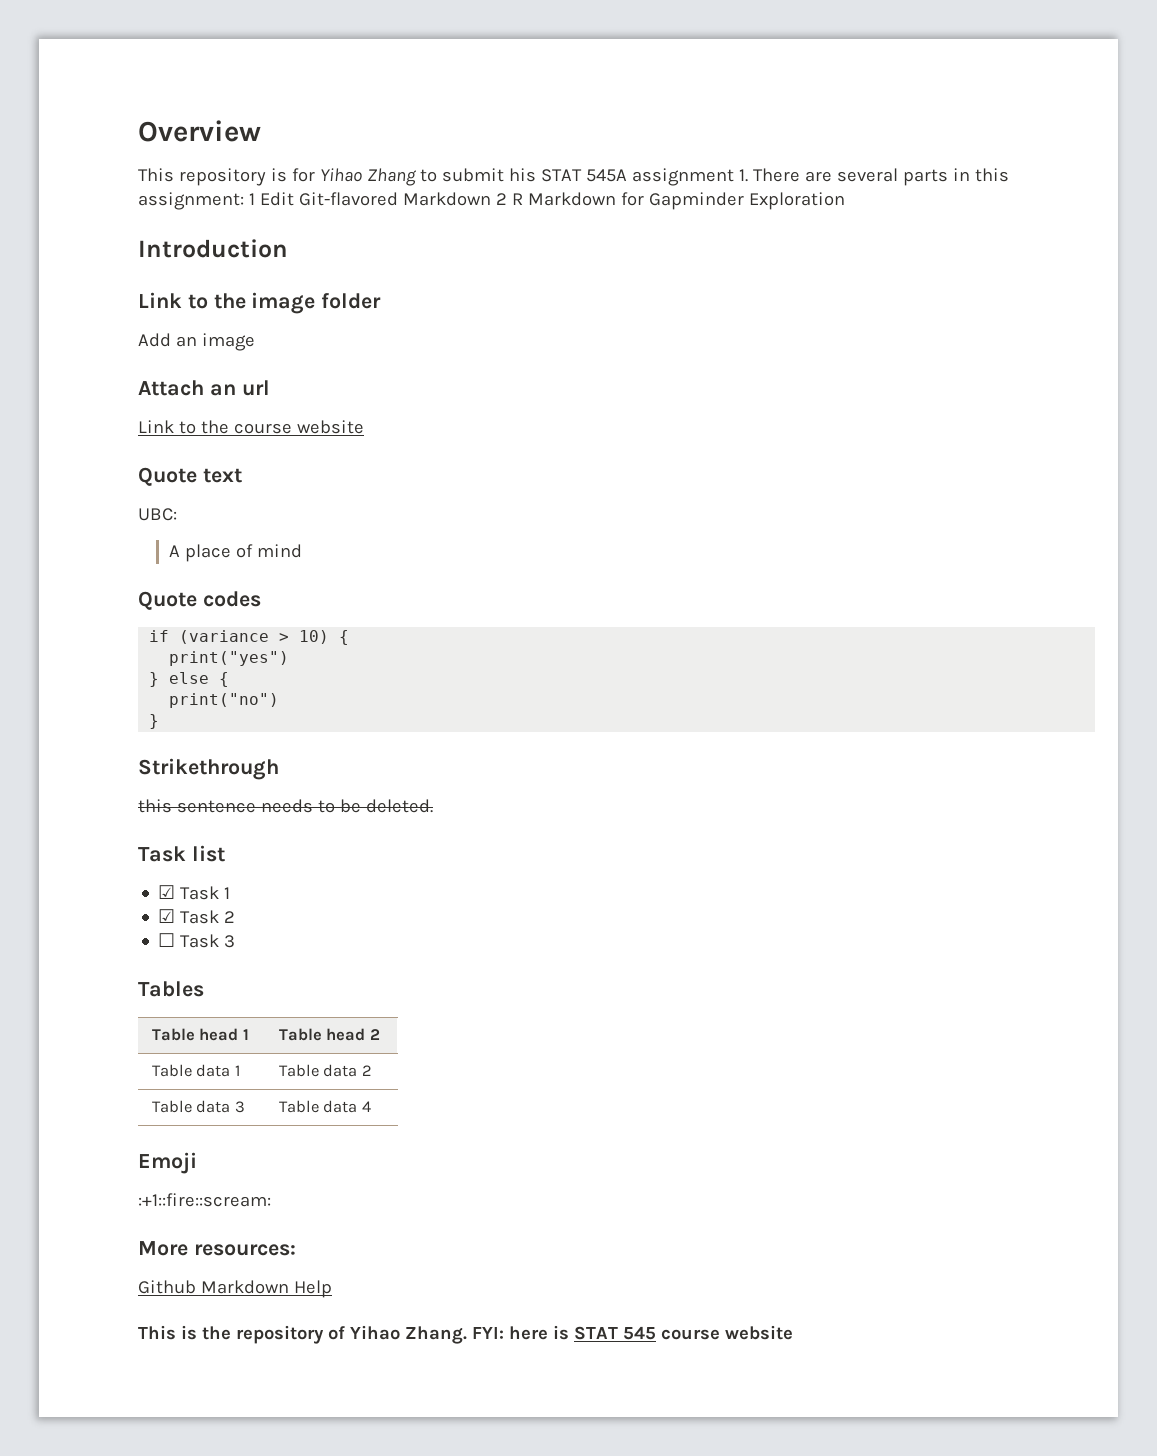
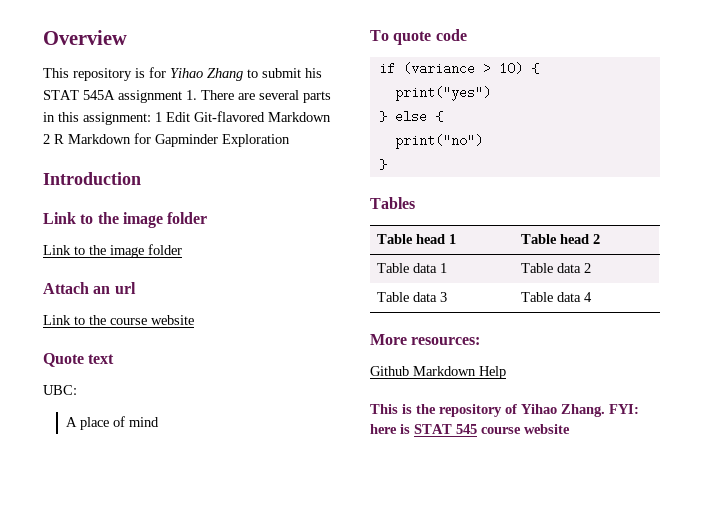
  Introduction
  Link to the image folder
- Add an image
+ Link to the image folder
- Quote codes
+ To quote code
- Strikethrough
- this sentence needs to be deleted.
- Task list
- ☑ Task 1
- ☑ Task 2
- ☐ Task 3
- Emoji
- :+1::fire::scream:

